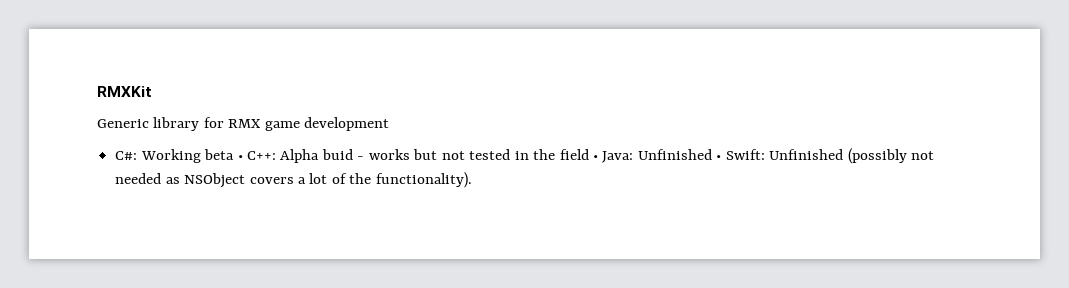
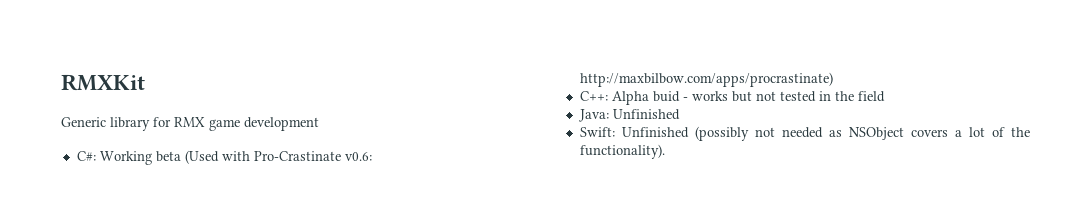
- C#: Working beta • C++: Alpha buid - works but not tested in the field • Java: Unfinished • Swift: Unfinished (possibly not needed as NSObject covers a lot of the functionality).
+ C#: Working beta (Used with Pro-Crastinate v0.6: http://maxbilbow.com/apps/procrastinate)
+ C++: Alpha buid - works but not tested in the field
+ Java: Unfinished
+ Swift: Unfinished (possibly not needed as NSObject covers a lot of the functionality).

